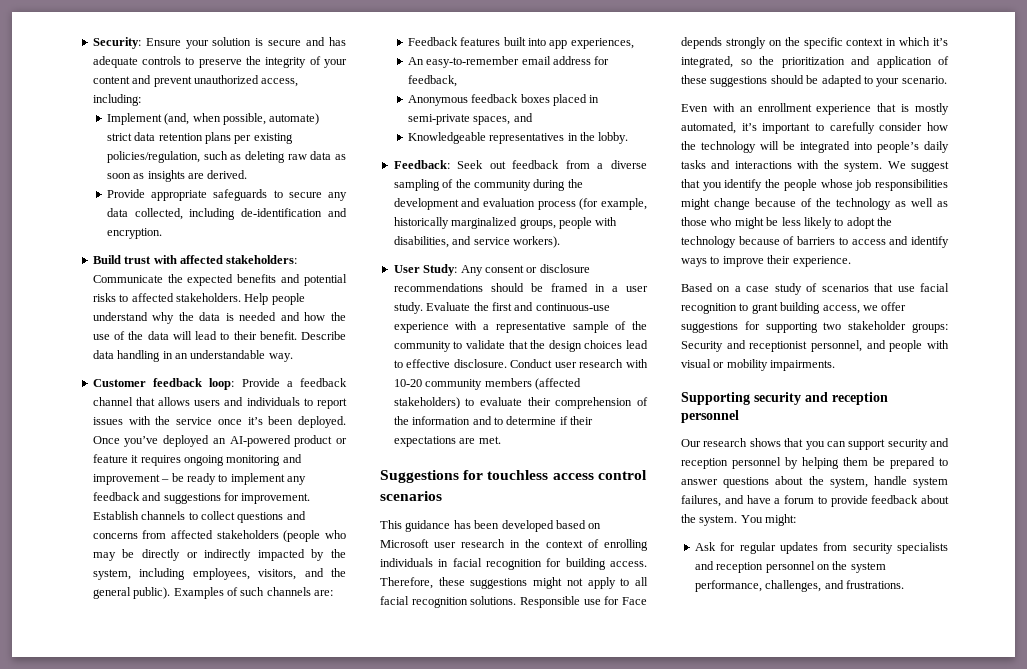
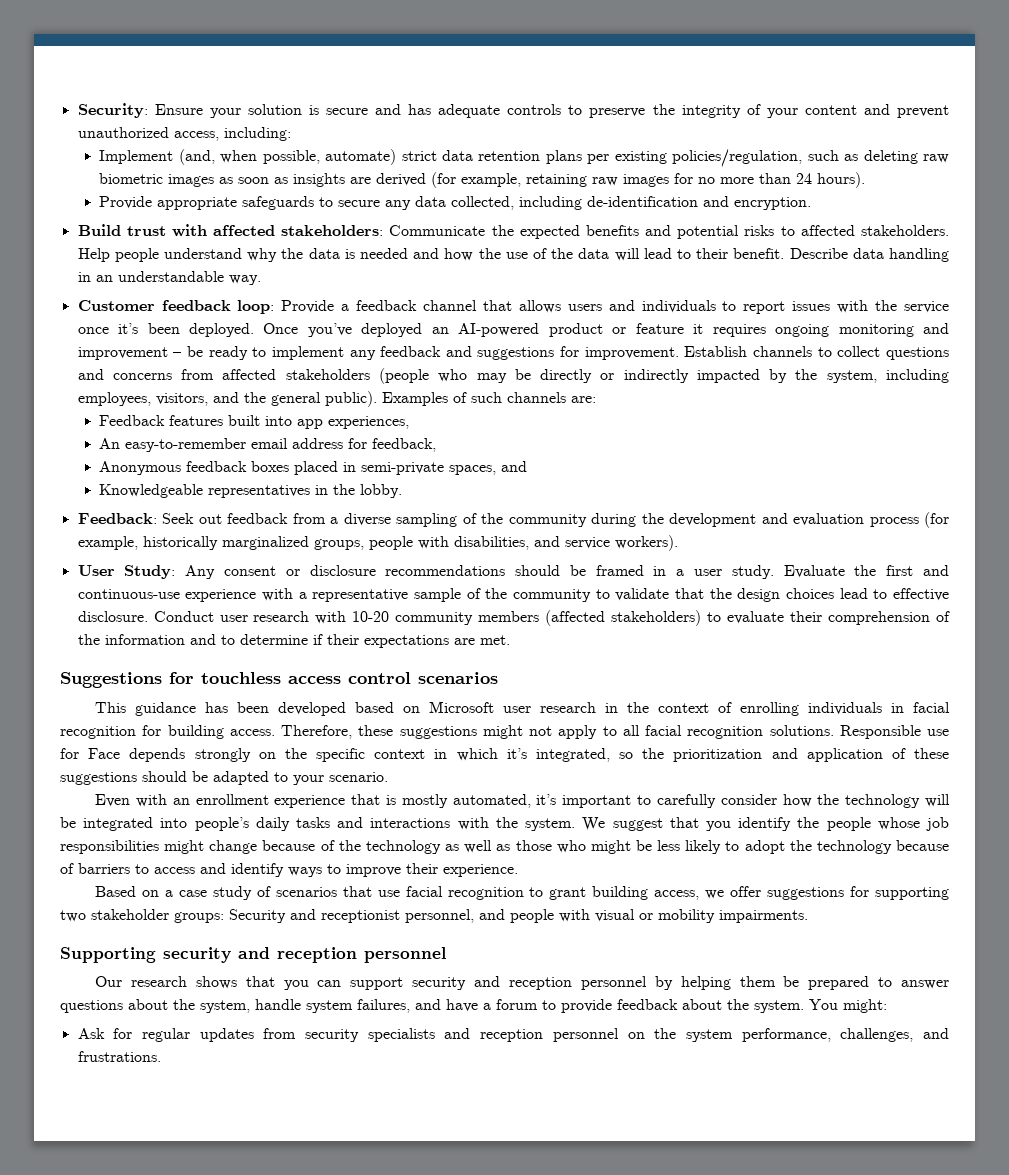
- Implement (and, when possible, automate) strict data retention plans per existing policies/regulation, such as deleting raw data as soon as insights are derived.
+ Implement (and, when possible, automate) strict data retention plans per existing policies/regulation, such as deleting raw biometric images as soon as insights are derived (for example, retaining raw images for no more than 24 hours).

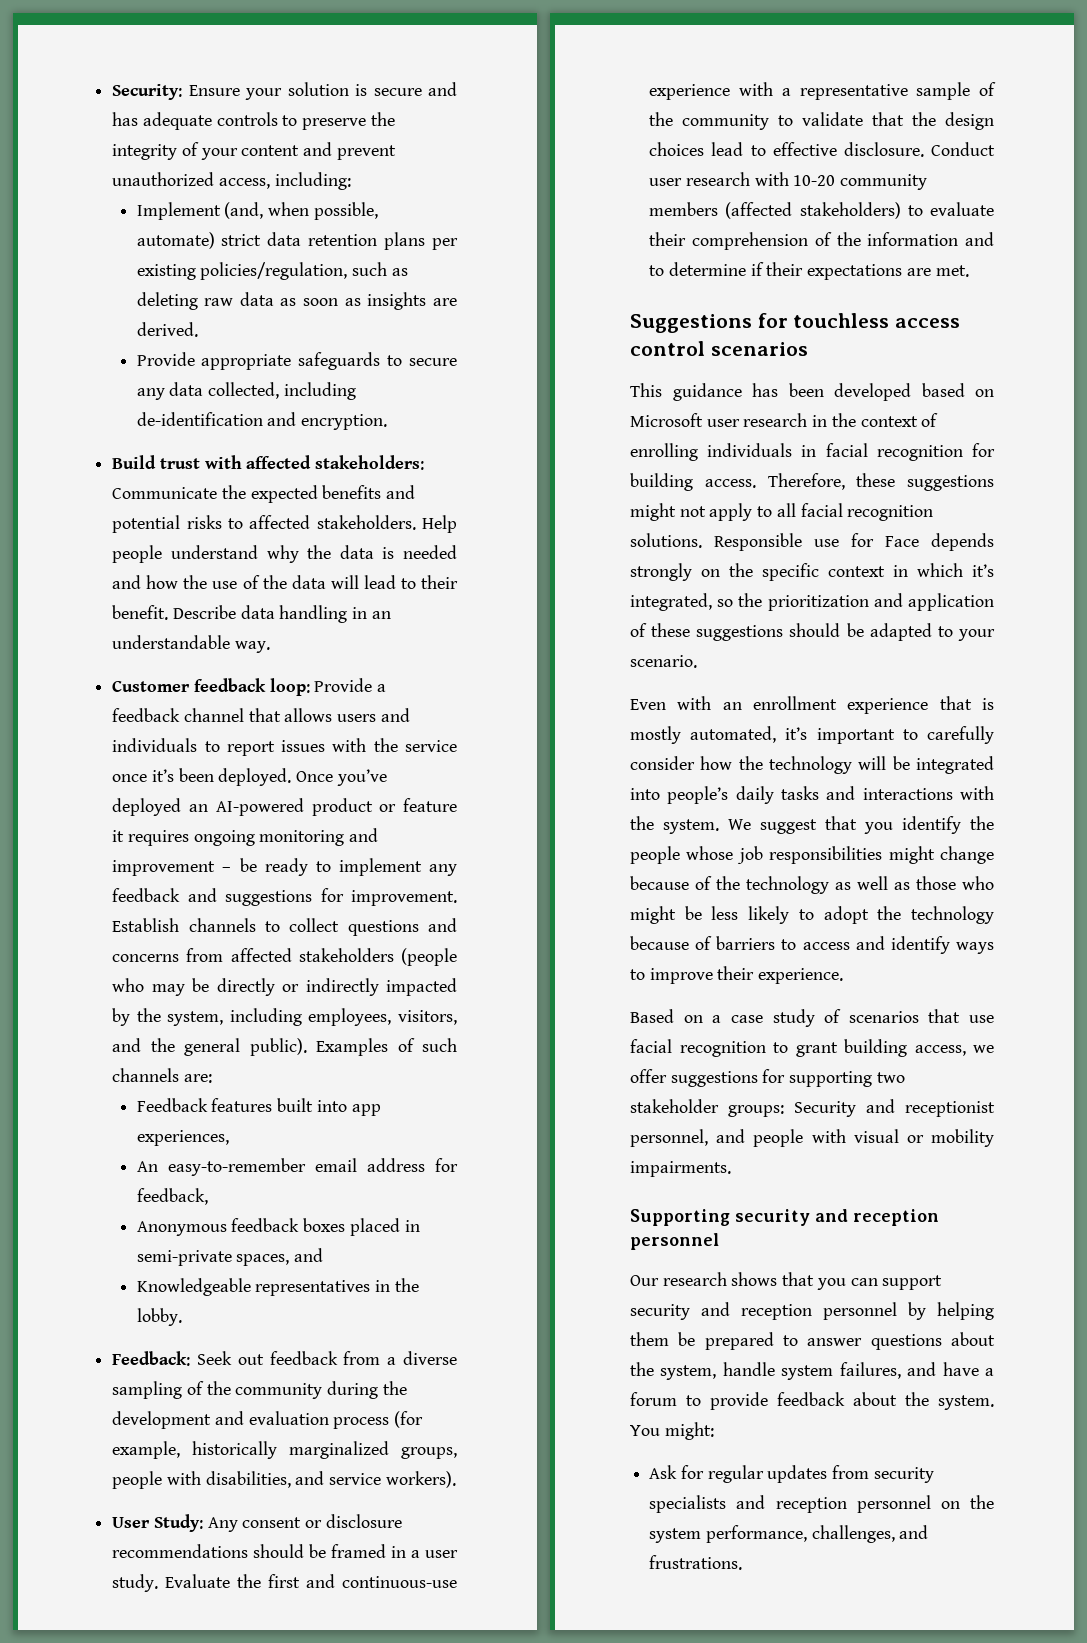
- Implement (and, when possible, automate) strict data retention plans per existing policies/regulation, such as deleting raw biometric images as soon as insights are derived (for example, retaining raw images for no more than 24 hours).
+ Implement (and, when possible, automate) strict data retention plans per existing policies/regulation, such as deleting raw data as soon as insights are derived.

